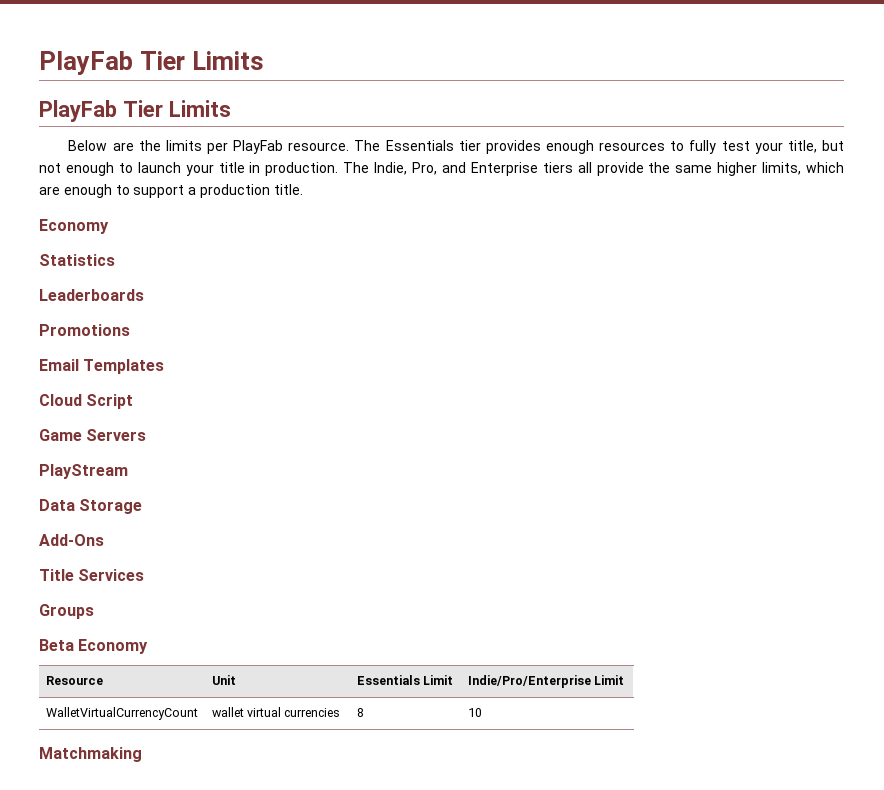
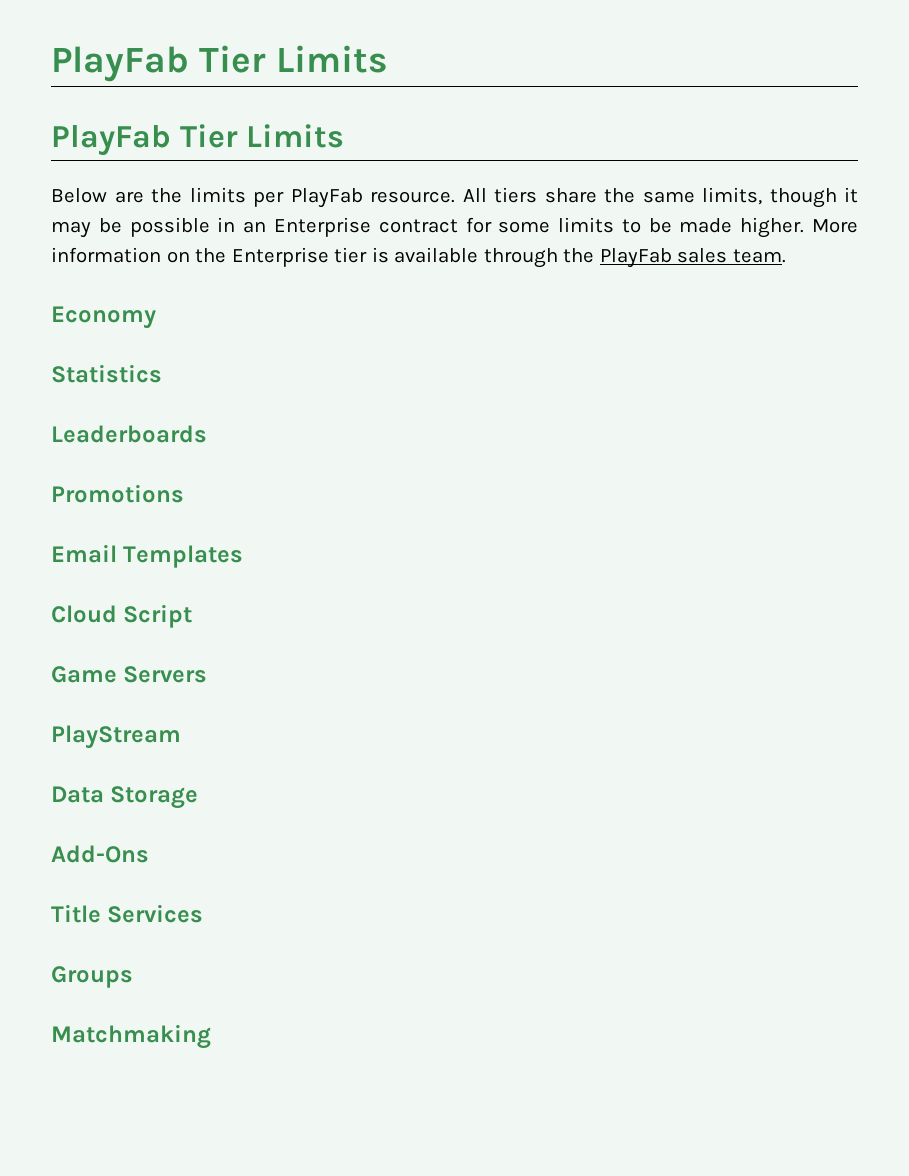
- The Essentials tier provides enough resources to fully test your title, but not enough to launch your title in production. The Indie, Pro, and Enterprise tiers all provide the same higher limits, which are enough to support a production title.
+ All tiers share the same limits, though it may be possible in an Enterprise contract for some limits to be made higher. More information on the Enterprise tier is available through the PlayFab sales team.
- Beta Economy
- Resource | Unit | Essentials Limit | Indie/Pro/Enterprise Limit
- WalletVirtualCurrencyCount | wallet virtual currencies | 8 | 10

